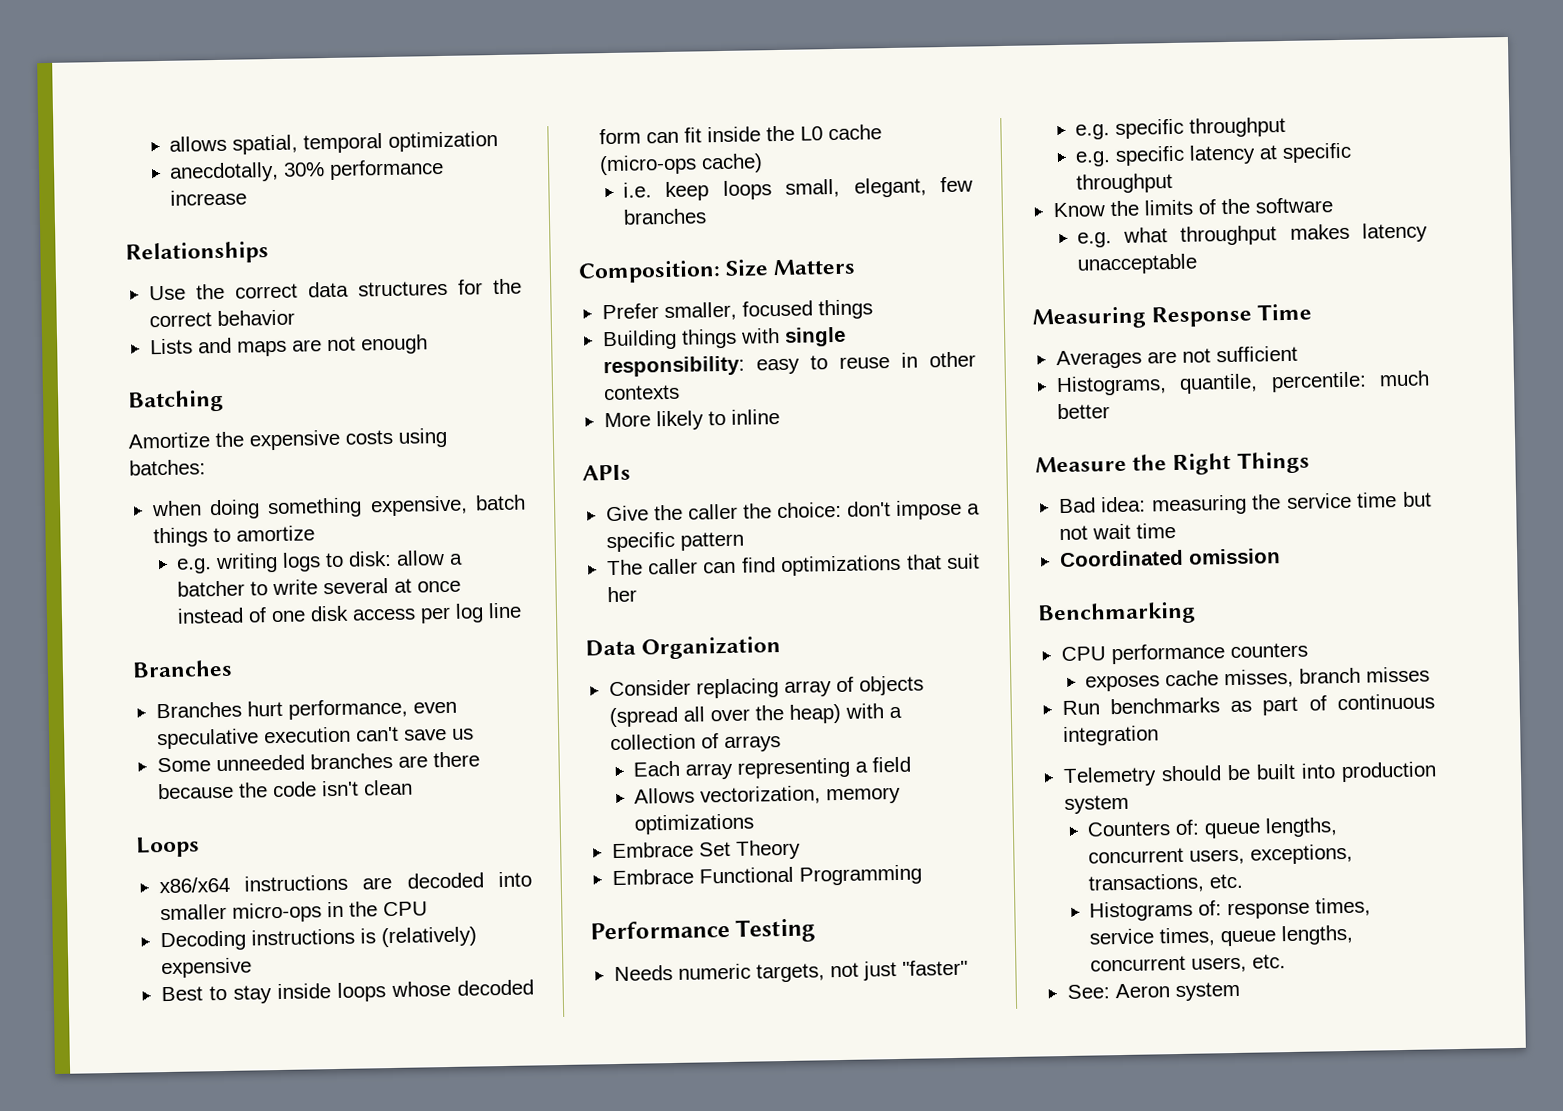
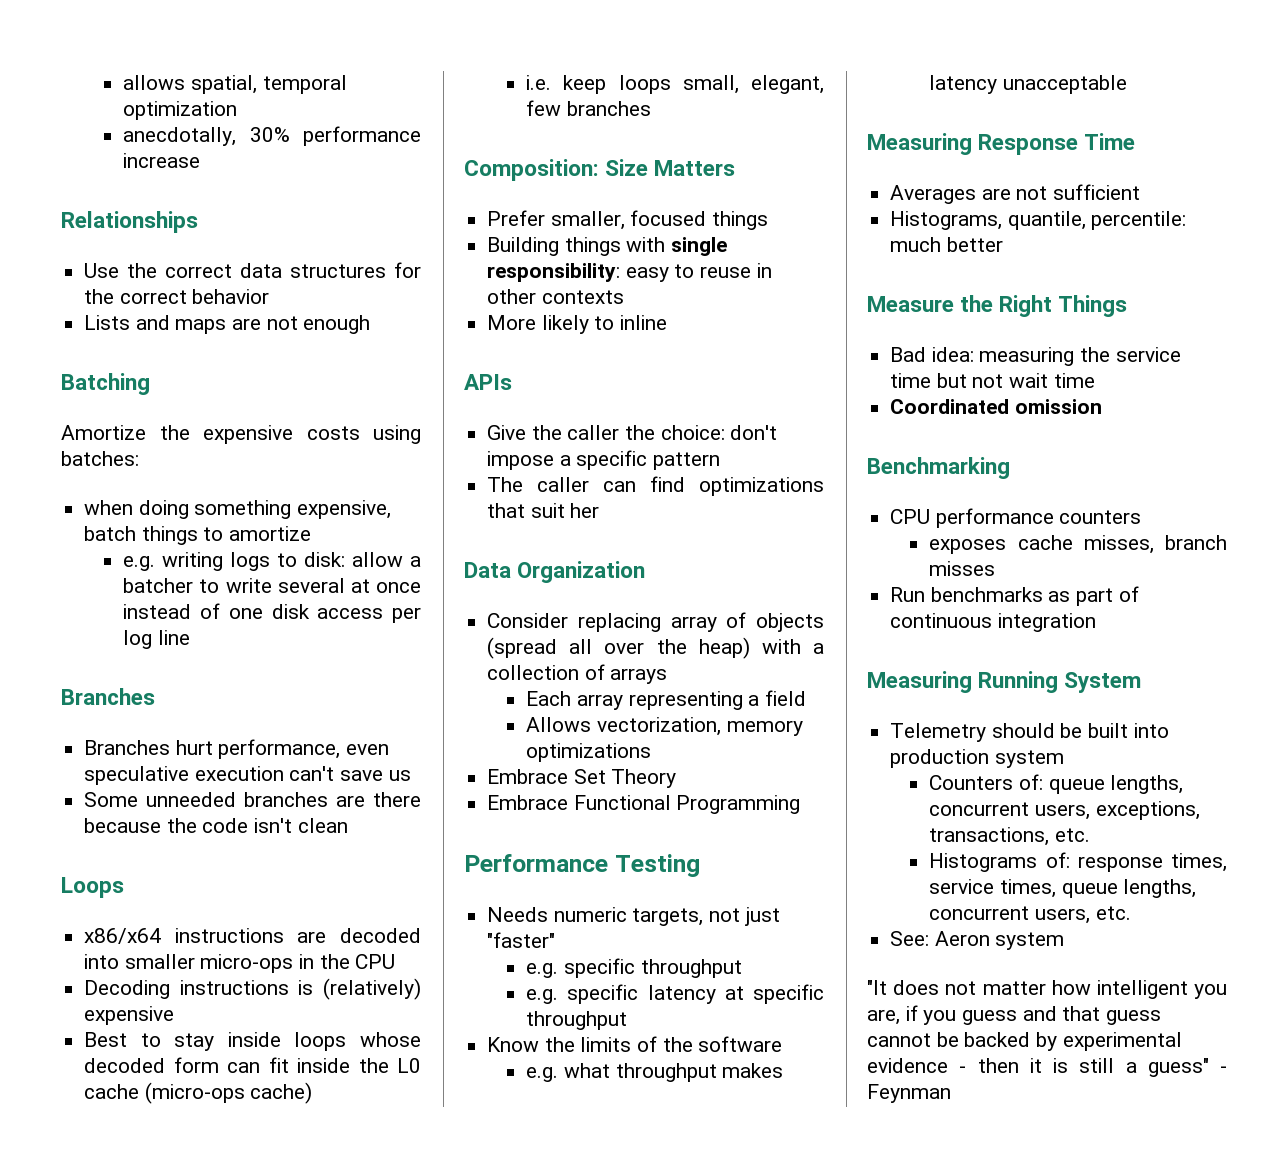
+ Measuring Running System
+ "It does not matter how intelligent you are, if you guess and that guess cannot be backed by experimental evidence - then it is still a guess" - Feynman

